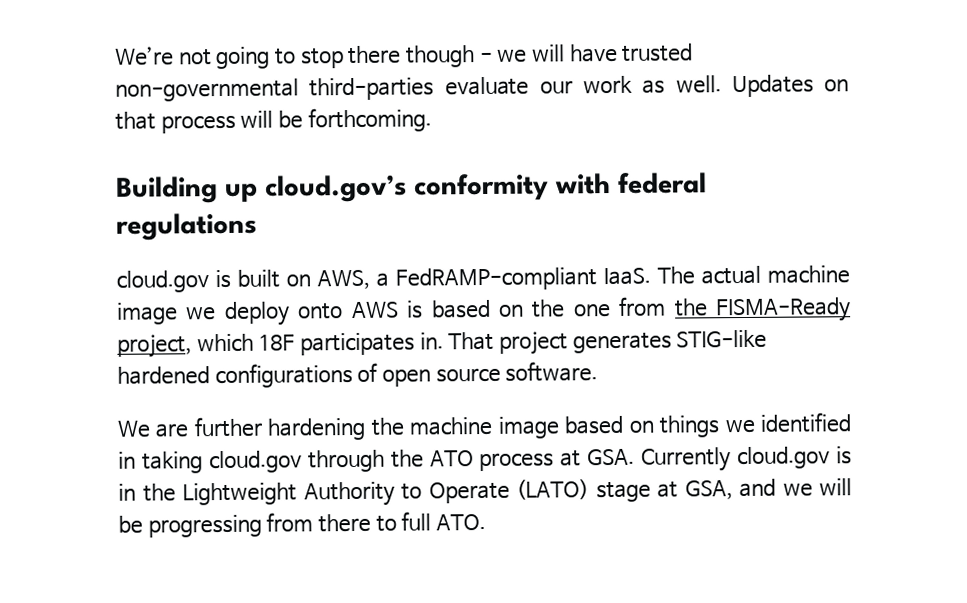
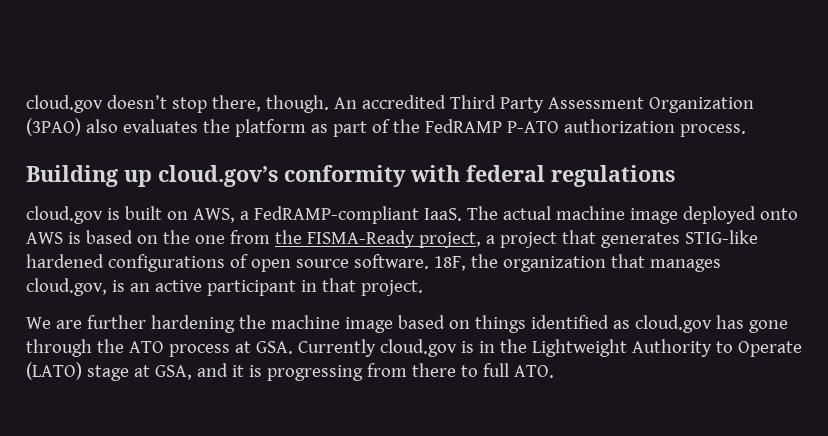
- We’re not going to stop there though - we will have trusted non-governmental third-parties evaluate our work as well. Updates on that process will be forthcoming.
+ cloud.gov doesn’t stop there, though. An accredited Third Party Assessment Organization (3PAO) also evaluates the platform as part of the FedRAMP P-ATO authorization process.
- The actual machine image we deploy onto AWS is based on the one from the FISMA-Ready project, which 18F participates in. That project generates STIG-like hardened configurations of open source software.
+ The actual machine image deployed onto AWS is based on the one from the FISMA-Ready project, a project that generates STIG-like hardened configurations of open source software. 18F, the organization that manages cloud.gov, is an active participant in that project.
- We are further hardening the machine image based on things we identified in taking cloud.gov through the ATO process at GSA. Currently cloud.gov is in the Lightweight Authority to Operate (LATO) stage at GSA, and we will be progressing from there to full ATO.
+ We are further hardening the machine image based on things identified as cloud.gov has gone through the ATO process at GSA. Currently cloud.gov is in the Lightweight Authority to Operate (LATO) stage at GSA, and it is progressing from there to full ATO.

